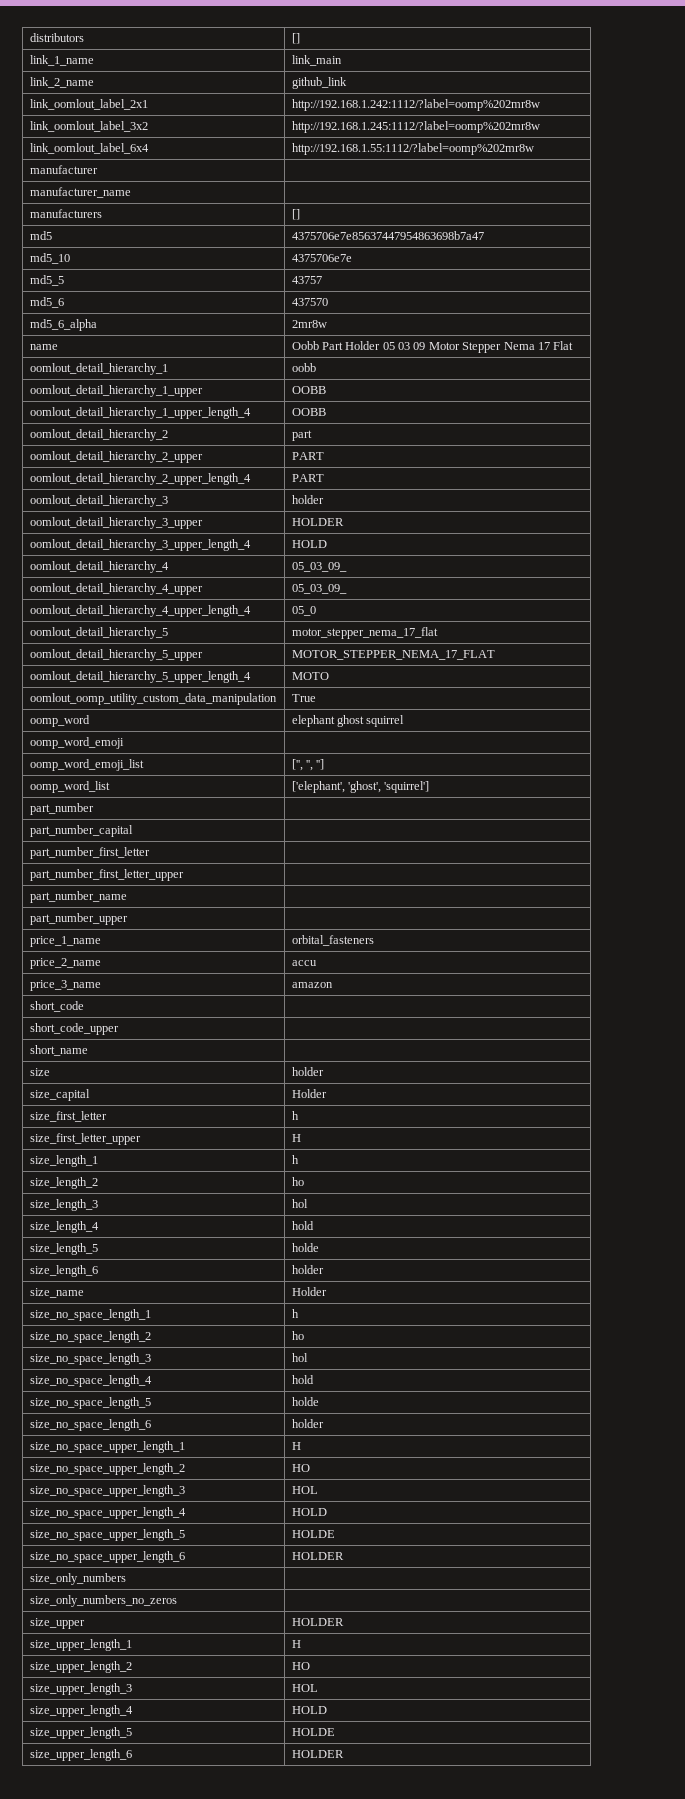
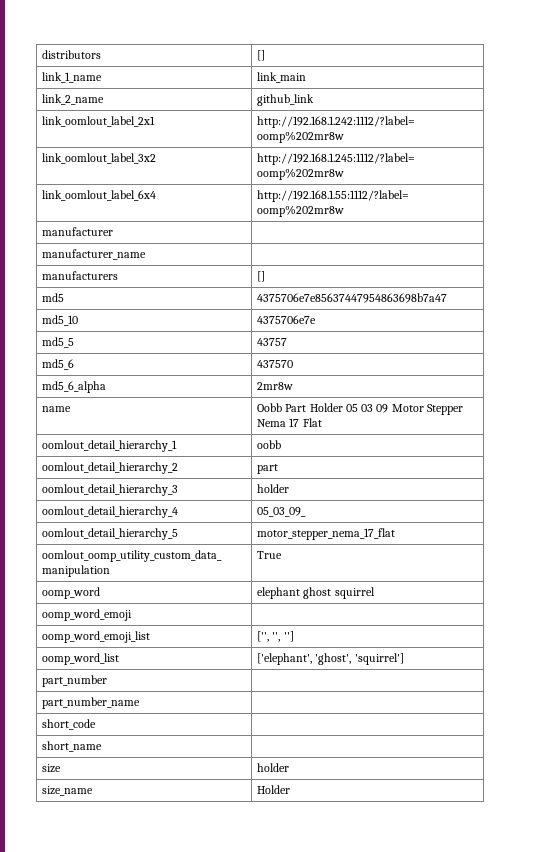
- oomlout_detail_hierarchy_1_upper | OOBB
- oomlout_detail_hierarchy_1_upper_length_4 | OOBB
  oomlout_detail_hierarchy_2 | part
- oomlout_detail_hierarchy_2_upper | PART
- oomlout_detail_hierarchy_2_upper_length_4 | PART
  oomlout_detail_hierarchy_3 | holder
- oomlout_detail_hierarchy_3_upper | HOLDER
- oomlout_detail_hierarchy_3_upper_length_4 | HOLD
  oomlout_detail_hierarchy_4 | 05_03_09_
- oomlout_detail_hierarchy_4_upper | 05_03_09_
- oomlout_detail_hierarchy_4_upper_length_4 | 05_0
  oomlout_detail_hierarchy_5 | motor_stepper_nema_17_flat
- oomlout_detail_hierarchy_5_upper | MOTOR_STEPPER_NEMA_17_FLAT
- oomlout_detail_hierarchy_5_upper_length_4 | MOTO
- part_number_capital |
- part_number_first_letter |
- part_number_first_letter_upper |
  part_number_name |
- part_number_upper |
- price_1_name | orbital_fasteners
- price_2_name | accu
- price_3_name | amazon
- short_code_upper |
- size_capital | Holder
- size_first_letter | h
- size_first_letter_upper | H
- size_length_1 | h
- size_length_2 | ho
- size_length_3 | hol
- size_length_4 | hold
- size_length_5 | holde
- size_length_6 | holder
  size_name | Holder
- size_no_space_length_1 | h
- size_no_space_length_2 | ho
- size_no_space_length_3 | hol
- size_no_space_length_4 | hold
- size_no_space_length_5 | holde
- size_no_space_length_6 | holder
- size_no_space_upper_length_1 | H
- size_no_space_upper_length_2 | HO
- size_no_space_upper_length_3 | HOL
- size_no_space_upper_length_4 | HOLD
- size_no_space_upper_length_5 | HOLDE
- size_no_space_upper_length_6 | HOLDER
- size_only_numbers |
- size_only_numbers_no_zeros |
- size_upper | HOLDER
- size_upper_length_1 | H
- size_upper_length_2 | HO
- size_upper_length_3 | HOL
- size_upper_length_4 | HOLD
- size_upper_length_5 | HOLDE
- size_upper_length_6 | HOLDER

